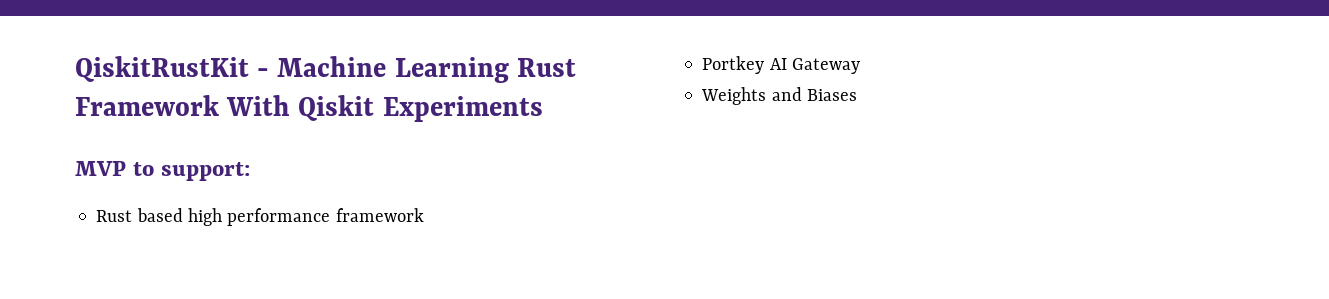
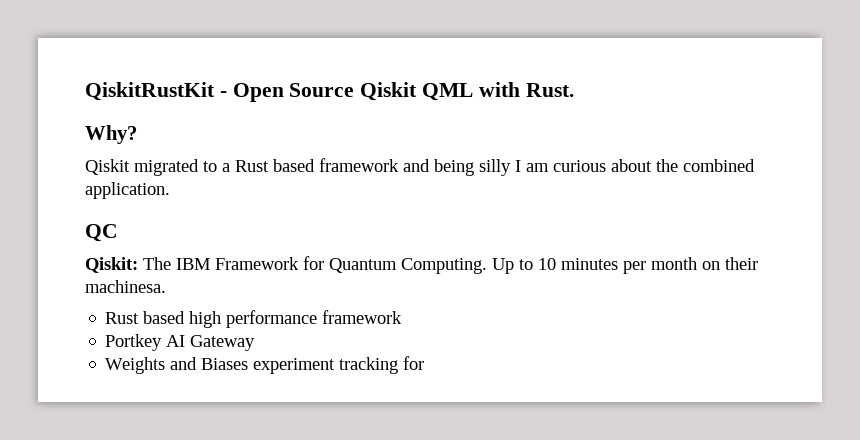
- QiskitRustKit - Machine Learning Rust Framework With Qiskit Experiments
- MVP to support:
+ QiskitRustKit - Open Source Qiskit QML with Rust.
+ Why?
+ Qiskit migrated to a Rust based framework and being silly I am curious about the combined application.
+ QC
+ Qiskit: The IBM Framework for Quantum Computing. Up to 10 minutes per month on their machinesa.
- Weights and Biases
+ Weights and Biases experiment tracking for

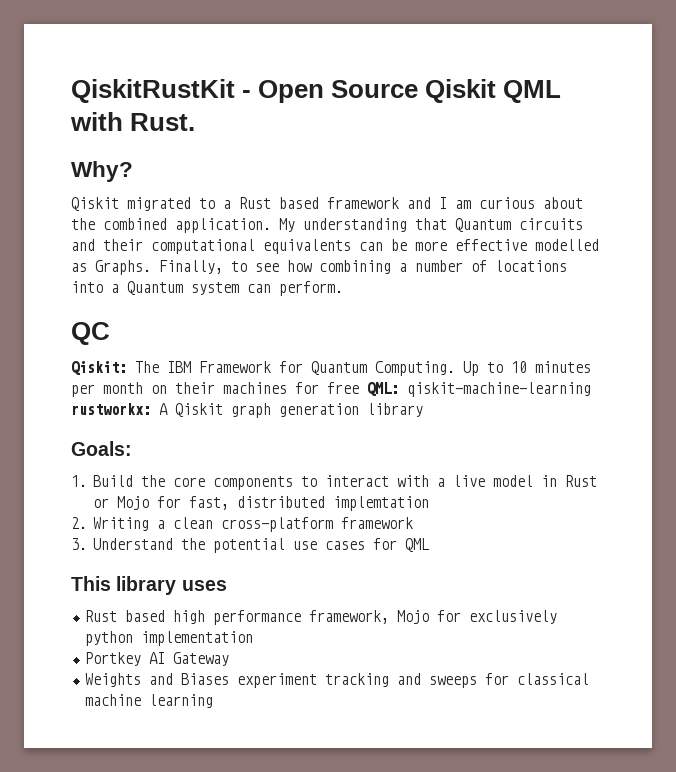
- Qiskit migrated to a Rust based framework and being silly I am curious about the combined application.
+ Qiskit migrated to a Rust based framework and I am curious about the combined application. My understanding that Quantum circuits and their computational equivalents can be more effective modelled as Graphs. Finally, to see how combining a number of locations into a Quantum system can perform.
- Up to 10 minutes per month on their machinesa.
- Rust based high performance framework
+ Up to 10 minutes per month on their machines for free QML: qiskit-machine-learning rustworkx: A Qiskit graph generation library
+ Goals:
+ 1. Build the core components to interact with a live model in Rust or Mojo for fast, distributed implemtation
+ 2. Writing a clean cross-platform framework
+ 3. Understand the potential use cases for QML
+ This library uses
+ Rust based high performance framework, Mojo for exclusively python implementation
- Weights and Biases experiment tracking for
+ Weights and Biases experiment tracking and sweeps for classical machine learning

